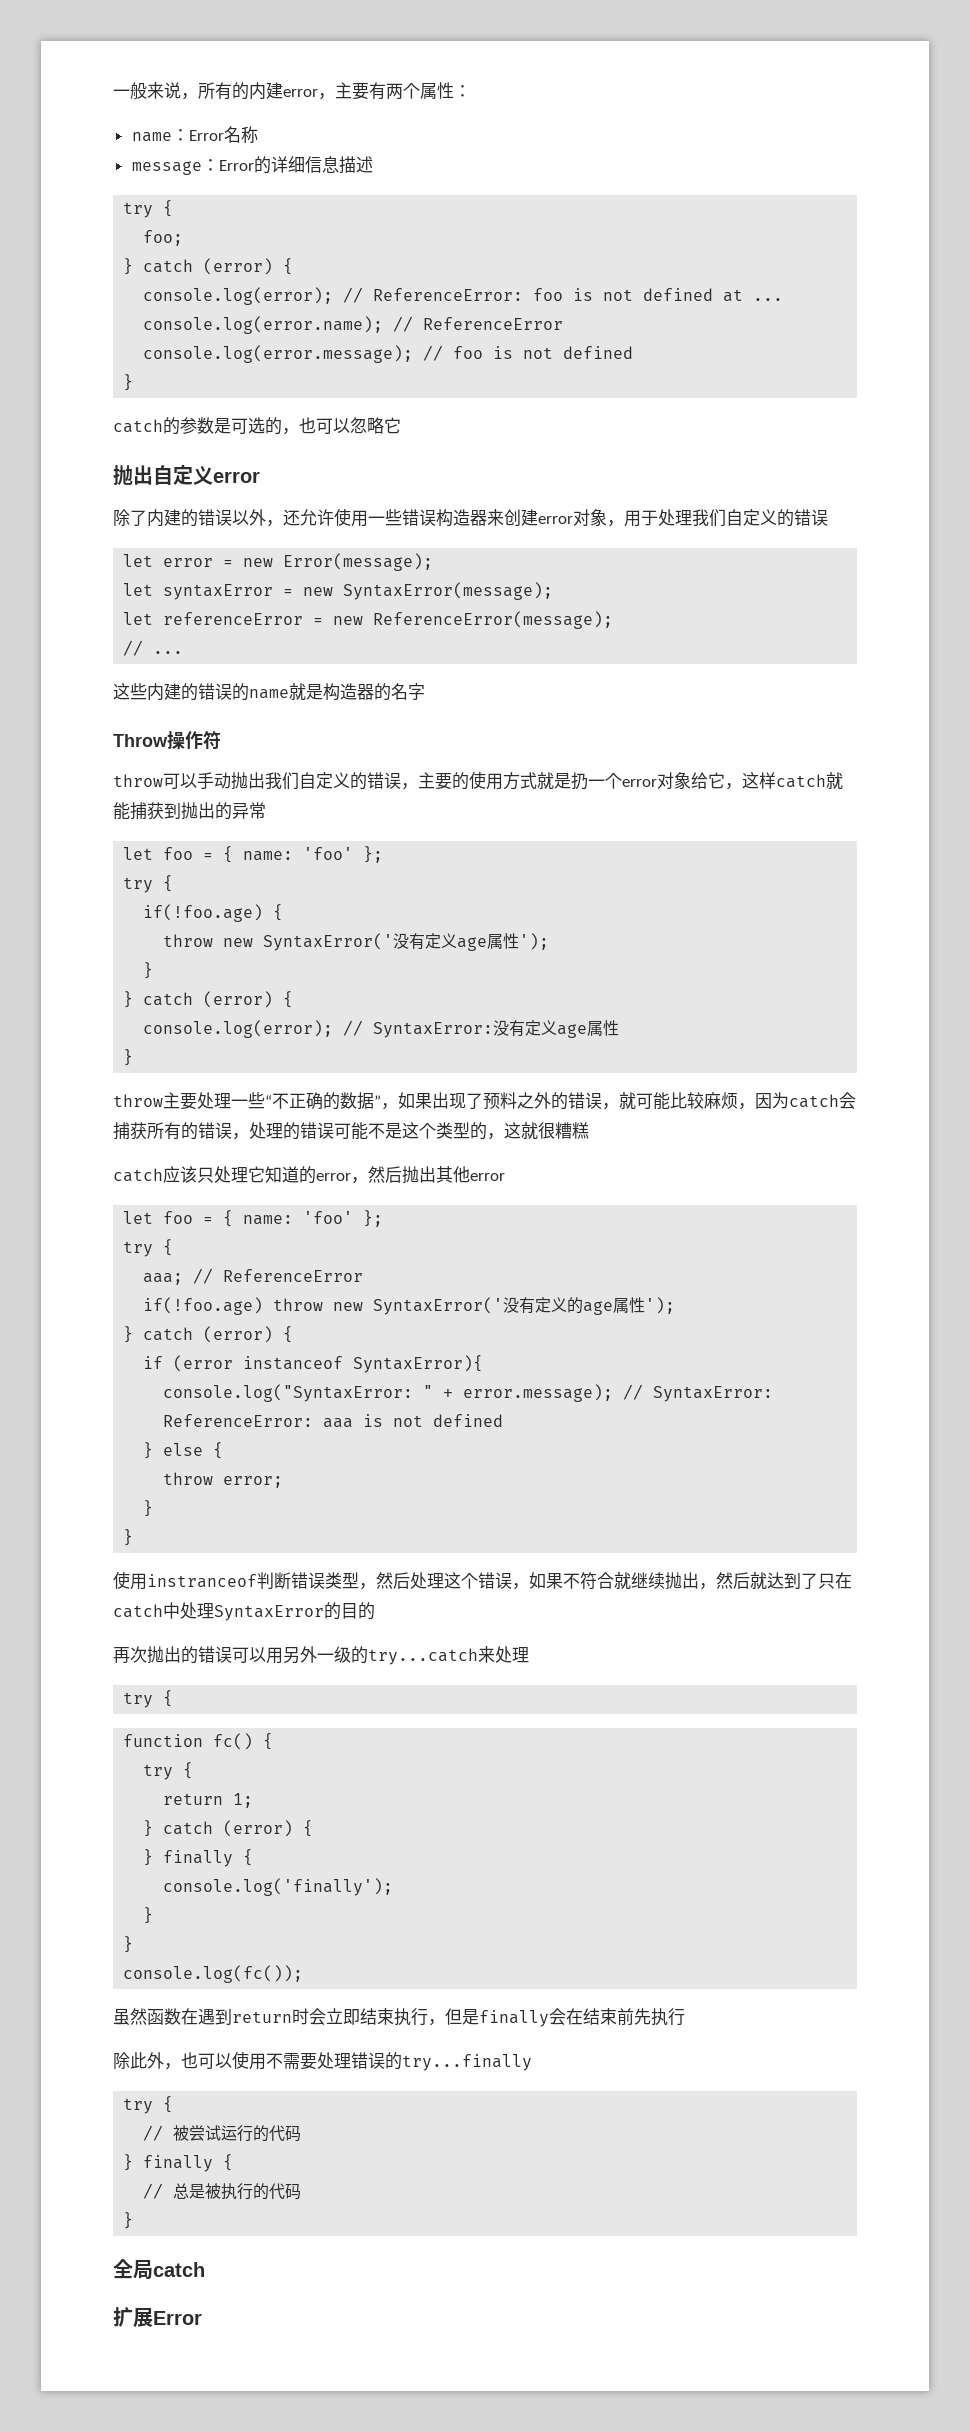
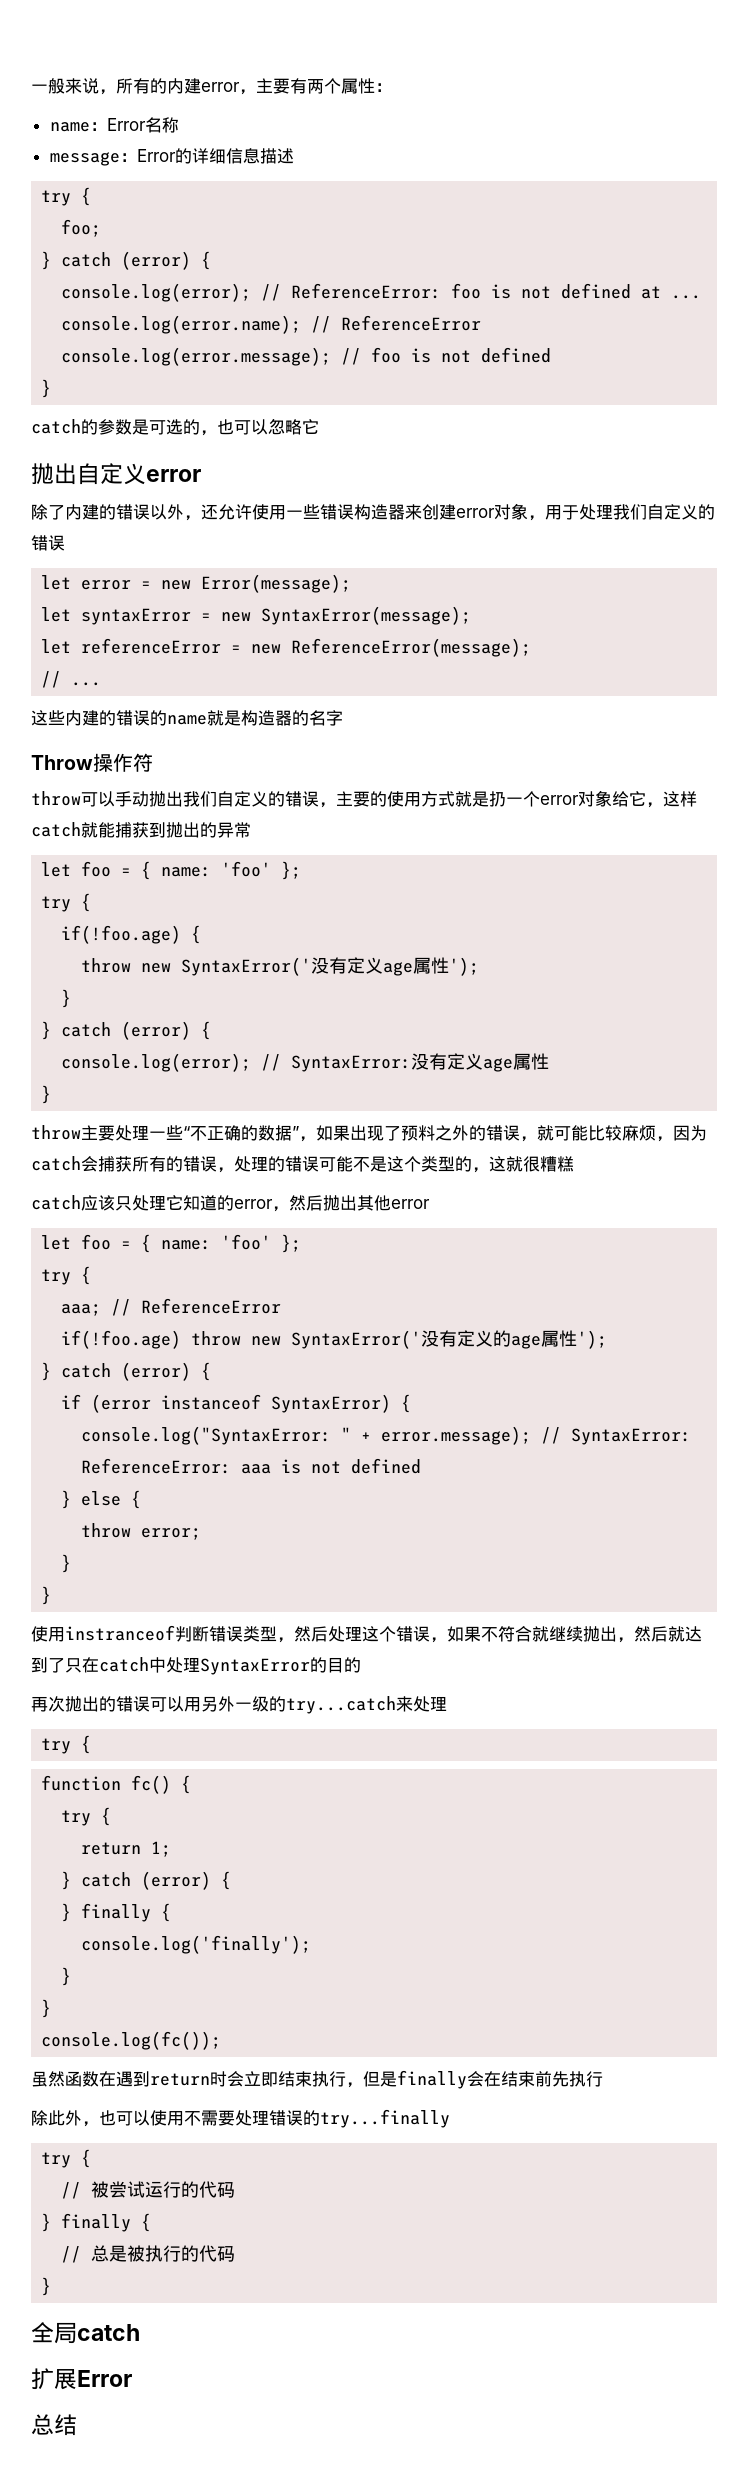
- if (error instanceof SyntaxError){
+ if (error instanceof SyntaxError) {
+ 总结

